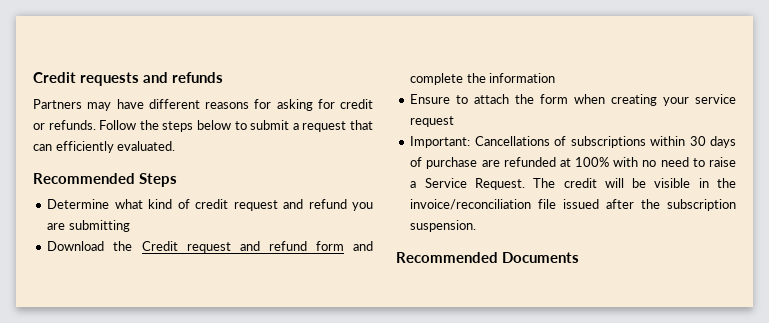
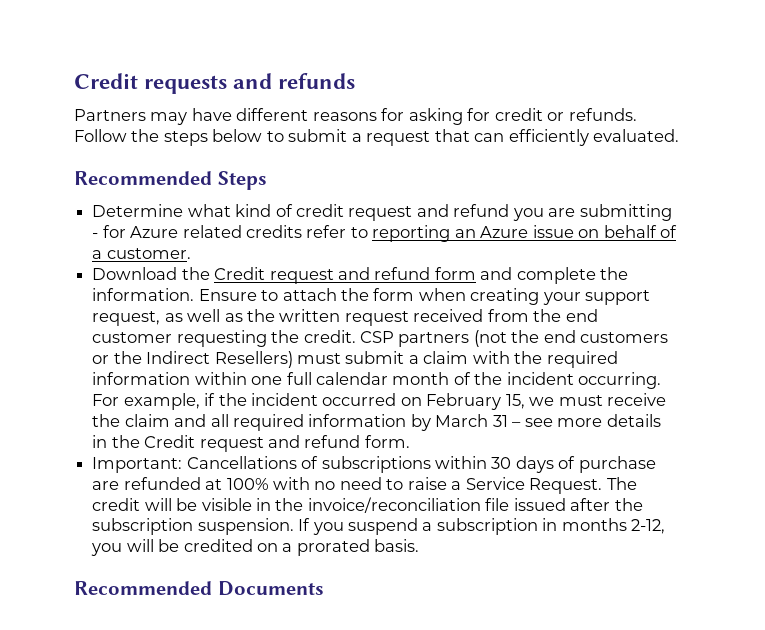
- Determine what kind of credit request and refund you are submitting
+ Determine what kind of credit request and refund you are submitting - for Azure related credits refer to reporting an Azure issue on behalf of a customer.
- Download the Credit request and refund form and complete the information
- Ensure to attach the form when creating your service request
+ Download the Credit request and refund form and complete the information. Ensure to attach the form when creating your support request, as well as the written request received from the end customer requesting the credit. CSP partners (not the end customers or the Indirect Resellers) must submit a claim with the required information within one full calendar month of the incident occurring. For example, if the incident occurred on February 15, we must receive the claim and all required information by March 31 – see more details in the Credit request and refund form.
+ If you suspend a subscription in months 2-12, you will be credited on a prorated basis.

